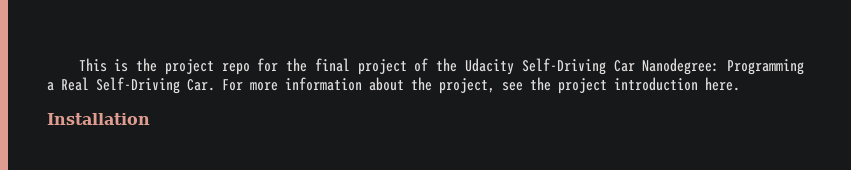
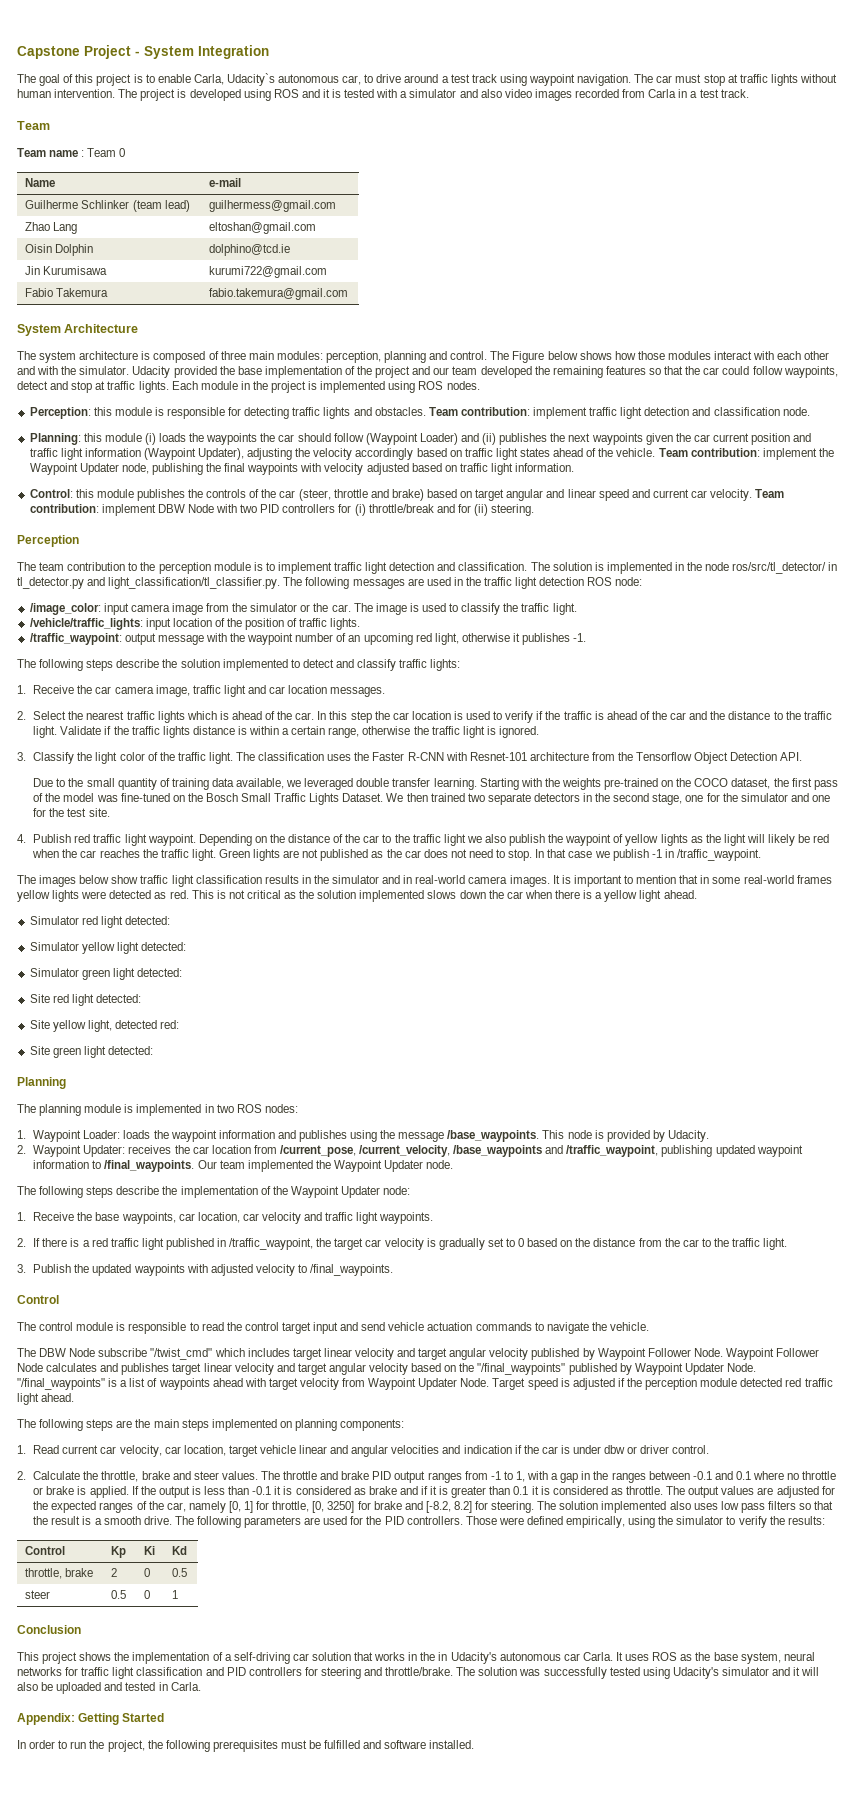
- This is the project repo for the final project of the Udacity Self-Driving Car Nanodegree: Programming a Real Self-Driving Car. For more information about the project, see the project introduction here.
- Installation
+ Capstone Project - System Integration
+ The goal of this project is to enable Carla, Udacity`s autonomous car, to drive around a test track using waypoint navigation. The car must stop at traffic lights without human intervention. The project is developed using ROS and it is tested with a simulator and also video images recorded from Carla in a test track.
+ Team
+ Team name : Team 0
+ Name | e-mail
+ Guilherme Schlinker (team lead) | guilhermess@gmail.com
+ Zhao Lang | eltoshan@gmail.com
+ Oisin Dolphin | dolphino@tcd.ie
+ Jin Kurumisawa | kurumi722@gmail.com
+ Fabio Takemura | fabio.takemura@gmail.com
+ System Architecture
+ The system architecture is composed of three main modules: perception, planning and control. The Figure below shows how those modules interact with each other and with the simulator. Udacity provided the base implementation of the project and our team developed the remaining features so that the car could follow waypoints, detect and stop at traffic lights. Each module in the project is implemented using ROS nodes.
+ Perception: this module is responsible for detecting traffic lights and obstacles. Team contribution: implement traffic light detection and classification node.
+ Planning: this module (i) loads the waypoints the car should follow (Waypoint Loader) and (ii) publishes the next waypoints given the car current position and traffic light information (Waypoint Updater), adjusting the velocity accordingly based on traffic light states ahead of the vehicle. Team contribution: implement the Waypoint Updater node, publishing the final waypoints with velocity adjusted based on traffic light information.
+ Control: this module publishes the controls of the car (steer, throttle and brake) based on target angular and linear speed and current car velocity. Team contribution: implement DBW Node with two PID controllers for (i) throttle/break and for (ii) steering.
+ Perception
+ The team contribution to the perception module is to implement traffic light detection and classification. The solution is implemented in the node ros/src/tl_detector/ in tl_detector.py and light_classification/tl_classifier.py. The following messages are used in the traffic light detection ROS node:
+ /image_color: input camera image from the simulator or the car. The image is used to classify the traffic light.
+ /vehicle/traffic_lights: input location of the position of traffic lights.
+ /traffic_waypoint: output message with the waypoint number of an upcoming red light, otherwise it publishes -1.
+ The following steps describe the solution implemented to detect and classify traffic lights:
+ 1. Receive the car camera image, traffic light and car location messages.
+ 2. Select the nearest traffic lights which is ahead of the car. In this step the car location is used to verify if the traffic is ahead of the car and the distance to the traffic light. Validate if the traffic lights distance is within a certain range, otherwise the traffic light is ignored.
+ 3. Classify the light color of the traffic light. The classification uses the Faster R-CNN with Resnet-101 architecture from the Tensorflow Object Detection API.
+ Due to the small quantity of training data available, we leveraged double transfer learning. Starting with the weights pre-trained on the COCO dataset, the first pass of the model was fine-tuned on the Bosch Small Traffic Lights Dataset. We then trained two separate detectors in the second stage, one for the simulator and one for the test site.
+ 4. Publish red traffic light waypoint. Depending on the distance of the car to the traffic light we also publish the waypoint of yellow lights as the light will likely be red when the car reaches the traffic light. Green lights are not published as the car does not need to stop. In that case we publish -1 in /traffic_waypoint.
+ The images below show traffic light classification results in the simulator and in real-world camera images. It is important to mention that in some real-world frames yellow lights were detected as red. This is not critical as the solution implemented slows down the car when there is a yellow light ahead.
+ Simulator red light detected:
+ Simulator yellow light detected:
+ Simulator green light detected:
+ Site red light detected:
+ Site yellow light, detected red:
+ Site green light detected:
+ Planning
+ The planning module is implemented in two ROS nodes:
+ 1. Waypoint Loader: loads the waypoint information and publishes using the message /base_waypoints. This node is provided by Udacity.
+ 2. Waypoint Updater: receives the car location from /current_pose, /current_velocity, /base_waypoints and /traffic_waypoint, publishing updated waypoint information to /final_waypoints. Our team implemented the Waypoint Updater node.
+ The following steps describe the implementation of the Waypoint Updater node:
+ 1. Receive the base waypoints, car location, car velocity and traffic light waypoints.
+ 2. If there is a red traffic light published in /traffic_waypoint, the target car velocity is gradually set to 0 based on the distance from the car to the traffic light.
+ 3. Publish the updated waypoints with adjusted velocity to /final_waypoints.
+ Control
+ The control module is responsible to read the control target input and send vehicle actuation commands to navigate the vehicle.
+ The DBW Node subscribe "/twist_cmd" which includes target linear velocity and target angular velocity published by Waypoint Follower Node. Waypoint Follower Node calculates and publishes target linear velocity and target angular velocity based on the "/final_waypoints" published by Waypoint Updater Node. "/final_waypoints" is a list of waypoints ahead with target velocity from Waypoint Updater Node. Target speed is adjusted if the perception module detected red traffic light ahead.
+ The following steps are the main steps implemented on planning components:
+ 1. Read current car velocity, car location, target vehicle linear and angular velocities and indication if the car is under dbw or driver control.
+ 2. Calculate the throttle, brake and steer values. The throttle and brake PID output ranges from -1 to 1, with a gap in the ranges between -0.1 and 0.1 where no throttle or brake is applied. If the output is less than -0.1 it is considered as brake and if it is greater than 0.1 it is considered as throttle. The output values are adjusted for the expected ranges of the car, namely [0, 1] for throttle, [0, 3250] for brake and [-8.2, 8.2] for steering. The solution implemented also uses low pass filters so that the result is a smooth drive. The following parameters are used for the PID controllers. Those were defined empirically, using the simulator to verify the results:
+ Control | Kp | Ki | Kd
+ throttle, brake | 2 | 0 | 0.5
+ steer | 0.5 | 0 | 1
+ Conclusion
+ This project shows the implementation of a self-driving car solution that works in the in Udacity's autonomous car Carla. It uses ROS as the base system, neural networks for traffic light classification and PID controllers for steering and throttle/brake. The solution was successfully tested using Udacity's simulator and it will also be uploaded and tested in Carla.
+ Appendix: Getting Started
+ In order to run the project, the following prerequisites must be fulfilled and software installed.

